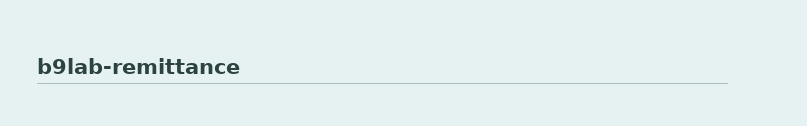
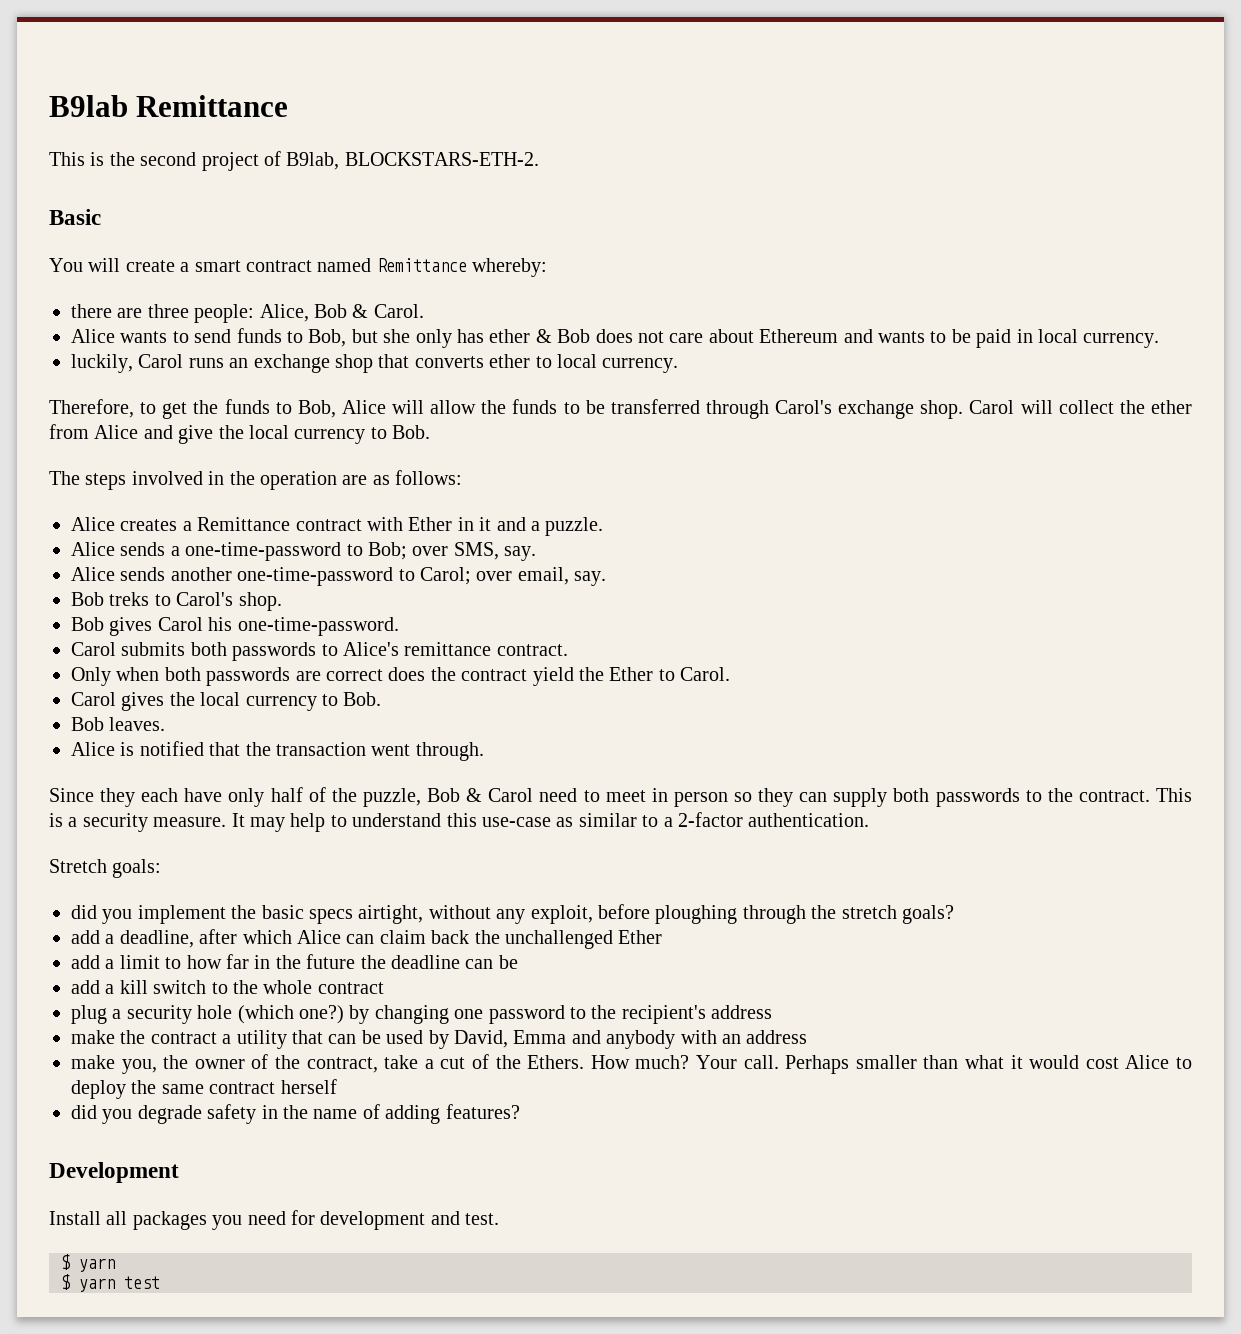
- b9lab-remittance
+ B9lab Remittance
+ This is the second project of B9lab, BLOCKSTARS-ETH-2.
+ Basic
+ You will create a smart contract named Remittance whereby:
+ there are three people: Alice, Bob & Carol.
+ Alice wants to send funds to Bob, but she only has ether & Bob does not care about Ethereum and wants to be paid in local currency.
+ luckily, Carol runs an exchange shop that converts ether to local currency.
+ Therefore, to get the funds to Bob, Alice will allow the funds to be transferred through Carol's exchange shop. Carol will collect the ether from Alice and give the local currency to Bob.
+ The steps involved in the operation are as follows:
+ Alice creates a Remittance contract with Ether in it and a puzzle.
+ Alice sends a one-time-password to Bob; over SMS, say.
+ Alice sends another one-time-password to Carol; over email, say.
+ Bob treks to Carol's shop.
+ Bob gives Carol his one-time-password.
+ Carol submits both passwords to Alice's remittance contract.
+ Only when both passwords are correct does the contract yield the Ether to Carol.
+ Carol gives the local currency to Bob.
+ Bob leaves.
+ Alice is notified that the transaction went through.
+ Since they each have only half of the puzzle, Bob & Carol need to meet in person so they can supply both passwords to the contract. This is a security measure. It may help to understand this use-case as similar to a 2-factor authentication.
+ Stretch goals:
+ did you implement the basic specs airtight, without any exploit, before ploughing through the stretch goals?
+ add a deadline, after which Alice can claim back the unchallenged Ether
+ add a limit to how far in the future the deadline can be
+ add a kill switch to the whole contract
+ plug a security hole (which one?) by changing one password to the recipient's address
+ make the contract a utility that can be used by David, Emma and anybody with an address
+ make you, the owner of the contract, take a cut of the Ethers. How much? Your call. Perhaps smaller than what it would cost Alice to deploy the same contract herself
+ did you degrade safety in the name of adding features?
+ Development
+ Install all packages you need for development and test.
+ $ yarn
+ $ yarn test

